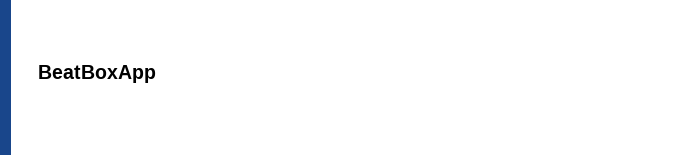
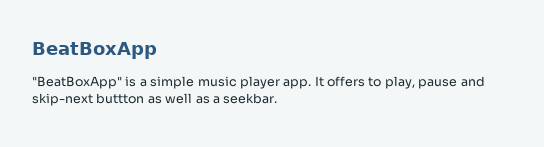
+ "BeatBoxApp" is a simple music player app. It offers to play, pause and skip-next buttton as well as a seekbar.

